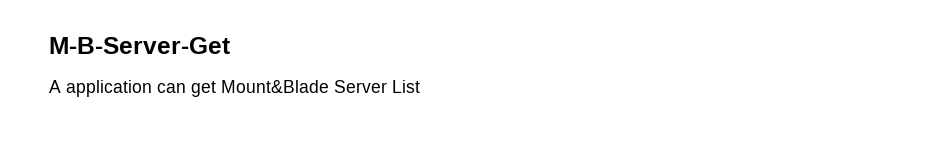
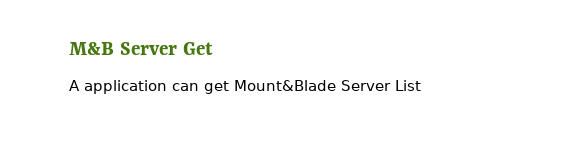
- M-B-Server-Get
+ M&B Server Get

